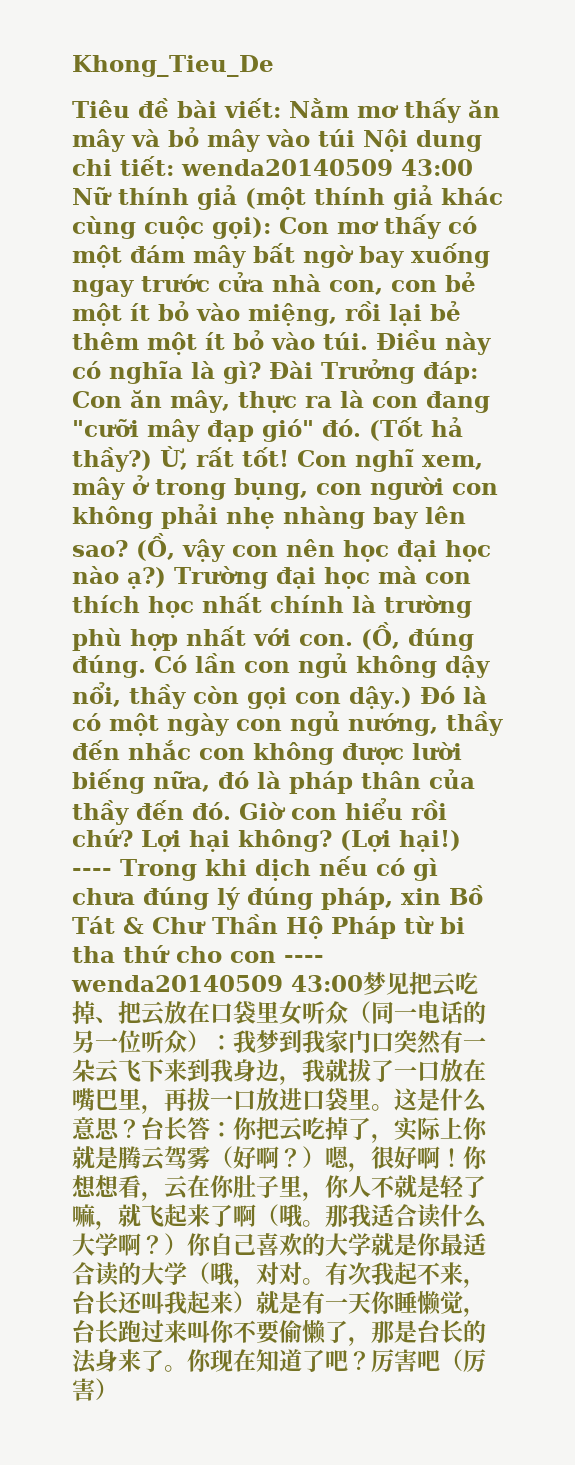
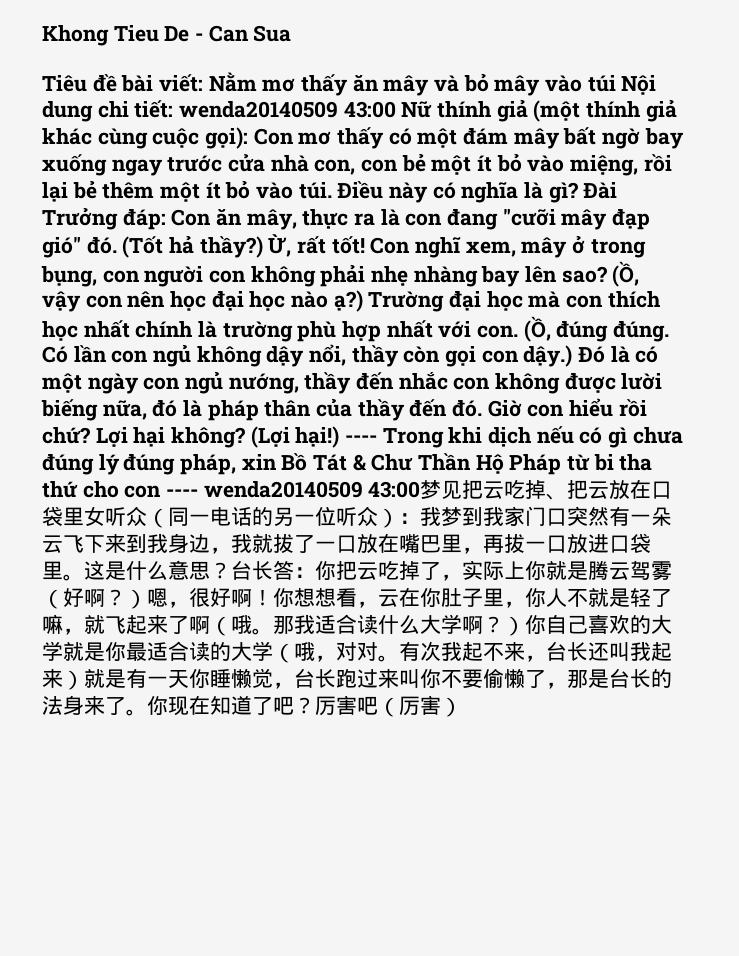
- Khong_Tieu_De
+ Khong Tieu De - Can Sua

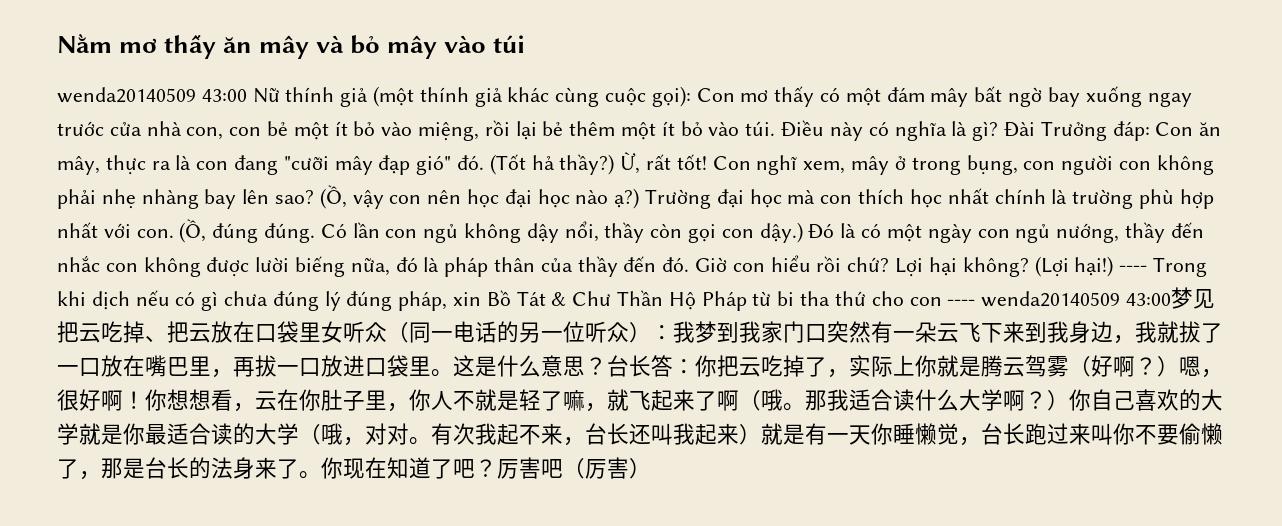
- Khong Tieu De - Can Sua
- Tiêu đề bài viết: Nằm mơ thấy ăn mây và bỏ mây vào túi Nội dung chi tiết: wenda20140509 43:00 Nữ thính giả (một thính giả khác cùng cuộc gọi): Con mơ thấy có một đám mây bất ngờ bay xuống ngay trước cửa nhà con, con bẻ một ít bỏ vào miệng, rồi lại bẻ thêm một ít bỏ vào túi.
+ Nằm mơ thấy ăn mây và bỏ mây vào túi
+ wenda20140509 43:00 Nữ thính giả (một thính giả khác cùng cuộc gọi): Con mơ thấy có một đám mây bất ngờ bay xuống ngay trước cửa nhà con, con bẻ một ít bỏ vào miệng, rồi lại bẻ thêm một ít bỏ vào túi.

